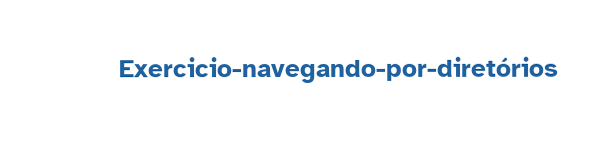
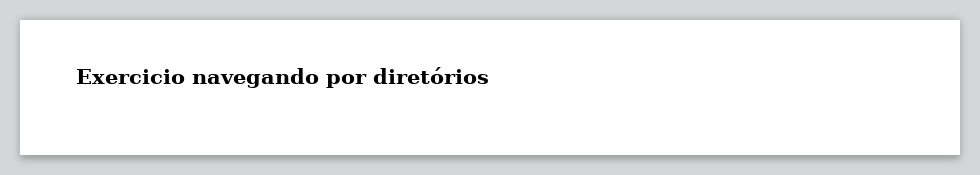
- Exercicio-navegando-por-diretórios
+ Exercicio navegando por diretórios

